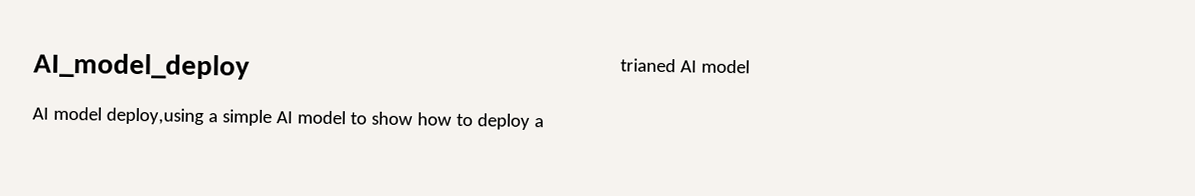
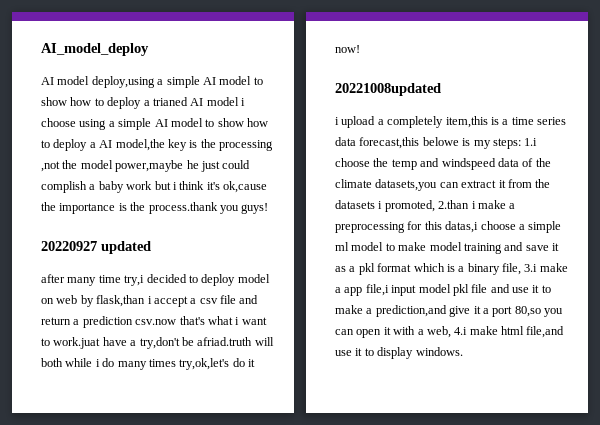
- AI model deploy,using a simple AI model to show how to deploy a trianed AI model
+ AI model deploy,using a simple AI model to show how to deploy a trianed AI model i choose using a simple AI model to show how to deploy a AI model,the key is the processing ,not the model power,maybe he just could complish a baby work but i think it's ok,cause the importance is the process.thank you guys!
+ 20220927 updated
+ after many time try,i decided to deploy model on web by flask,than i accept a csv file and return a prediction csv.now that's what i want to work.juat have a try,don't be afriad.truth will both while i do many times try,ok,let's do it now!
+ 20221008updated
+ i upload a completely item,this is a time series data forecast,this belowe is my steps: 1.i choose the temp and windspeed data of the climate datasets,you can extract it from the datasets i promoted, 2.than i make a preprocessing for this datas,i choose a simple ml model to make model training and save it as a pkl format which is a binary file, 3.i make a app file,i input model pkl file and use it to make a prediction,and give it a port 80,so you can open it with a web, 4.i make html file,and use it to display windows.

